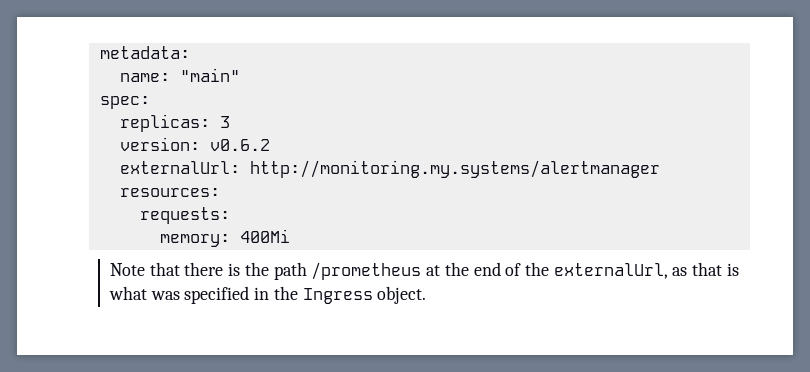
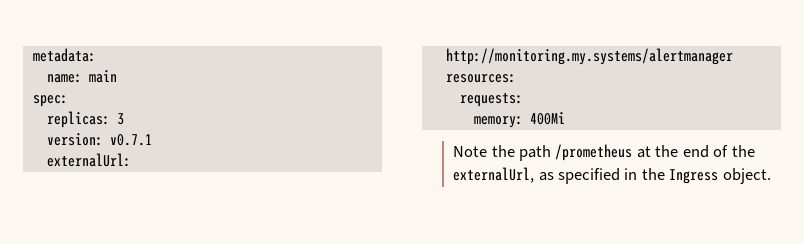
- name: "main"
+ name: main
- version: v0.6.2
+ version: v0.7.1
- Note that there is the path /prometheus at the end of the externalUrl, as that is what was specified in the Ingress object.
+ Note the path /prometheus at the end of the externalUrl, as specified in the Ingress object.

